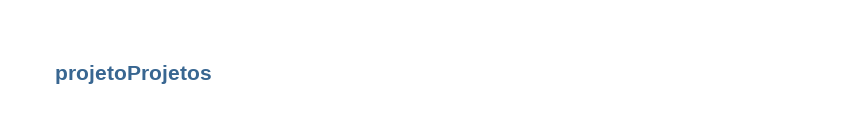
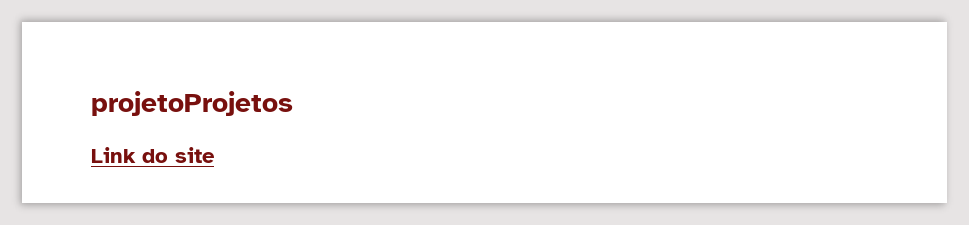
+ Link do site

